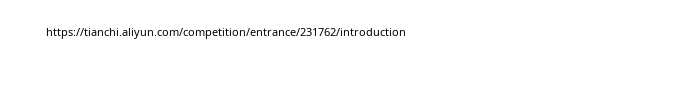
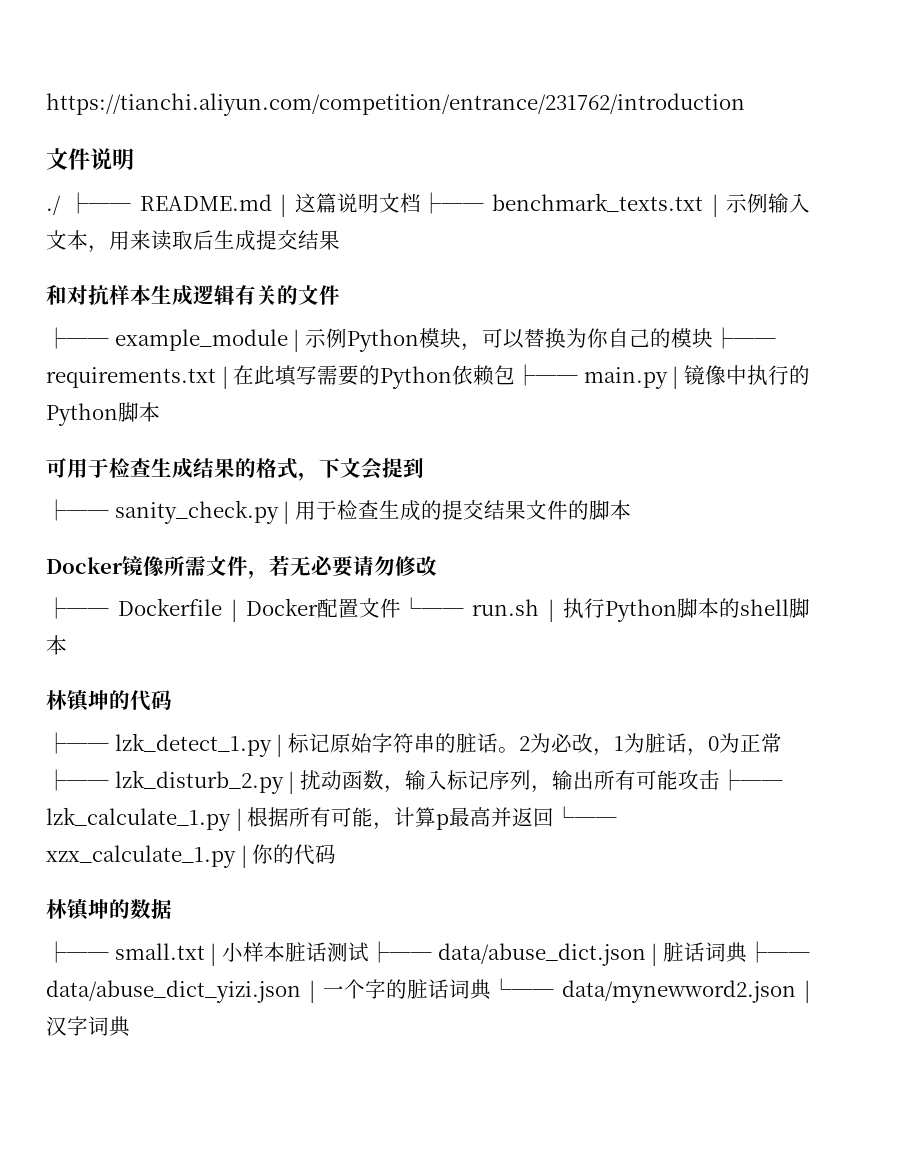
+ 文件说明
+ ./ ├── README.md | 这篇说明文档├── benchmark_texts.txt | 示例输入文本，用来读取后生成提交结果
+ 和对抗样本生成逻辑有关的文件
+ ├── example_module | 示例Python模块，可以替换为你自己的模块├── requirements.txt | 在此填写需要的Python依赖包├── main.py | 镜像中执行的Python脚本
+ 可用于检查生成结果的格式，下文会提到
+ ├── sanity_check.py | 用于检查生成的提交结果文件的脚本
+ Docker镜像所需文件，若无必要请勿修改
+ ├── Dockerfile | Docker配置文件└── run.sh | 执行Python脚本的shell脚本
+ 林镇坤的代码
+ ├── lzk_detect_1.py | 标记原始字符串的脏话。2为必改，1为脏话，0为正常├── lzk_disturb_2.py | 扰动函数，输入标记序列，输出所有可能攻击├── lzk_calculate_1.py | 根据所有可能，计算p最高并返回└── xzx_calculate_1.py | 你的代码
+ 林镇坤的数据
+ ├── small.txt | 小样本脏话测试├── data/abuse_dict.json | 脏话词典├── data/abuse_dict_yizi.json | 一个字的脏话词典└── data/mynewword2.json | 汉字词典

